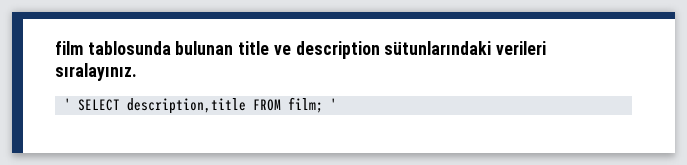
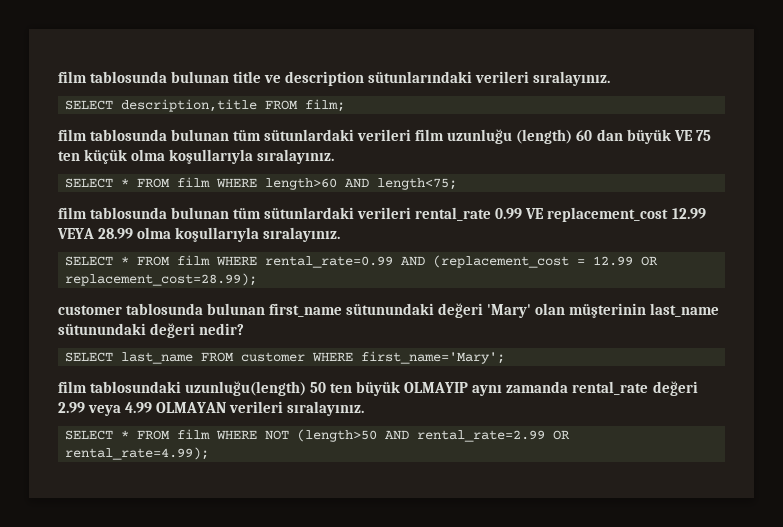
- ' SELECT description,title FROM film; '
+ SELECT description,title FROM film;
+ film tablosunda bulunan tüm sütunlardaki verileri film uzunluğu (length) 60 dan büyük VE 75 ten küçük olma koşullarıyla sıralayınız.
+ SELECT * FROM film WHERE length>60 AND length<75;
+ film tablosunda bulunan tüm sütunlardaki verileri rental_rate 0.99 VE replacement_cost 12.99 VEYA 28.99 olma koşullarıyla sıralayınız.
+ SELECT * FROM film WHERE rental_rate=0.99 AND (replacement_cost = 12.99 OR replacement_cost=28.99);
+ customer tablosunda bulunan first_name sütunundaki değeri 'Mary' olan müşterinin last_name sütunundaki değeri nedir?
+ SELECT last_name FROM customer WHERE first_name='Mary';
+ film tablosundaki uzunluğu(length) 50 ten büyük OLMAYIP aynı zamanda rental_rate değeri 2.99 veya 4.99 OLMAYAN verileri sıralayınız.
+ SELECT * FROM film WHERE NOT (length>50 AND rental_rate=2.99 OR rental_rate=4.99);

